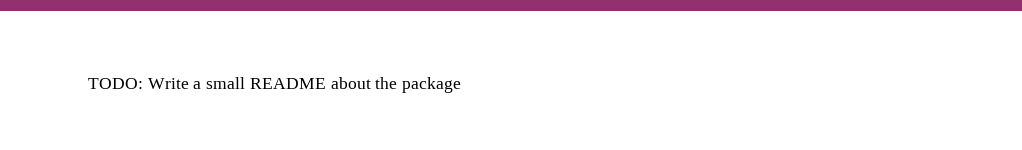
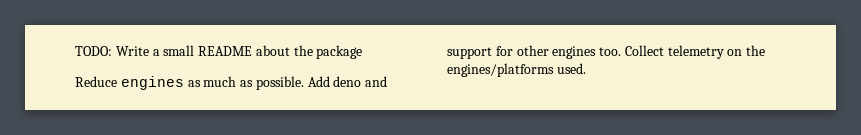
+ Reduce engines as much as possible. Add deno and support for other engines too. Collect telemetry on the engines/platforms used.

